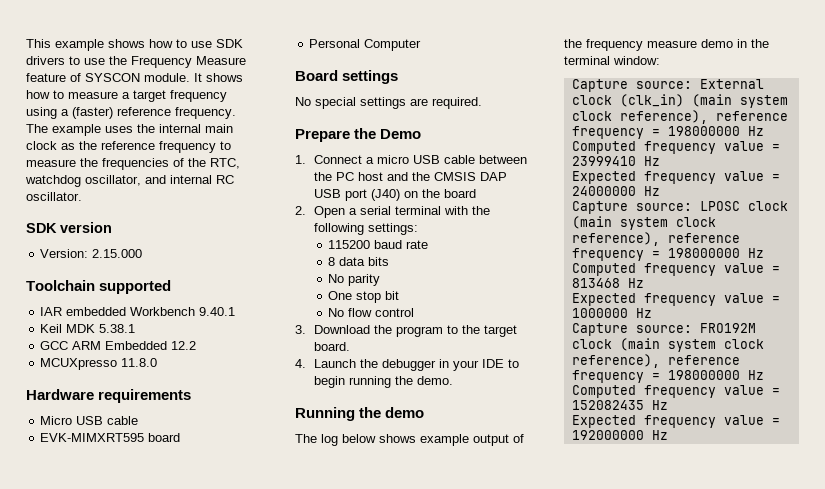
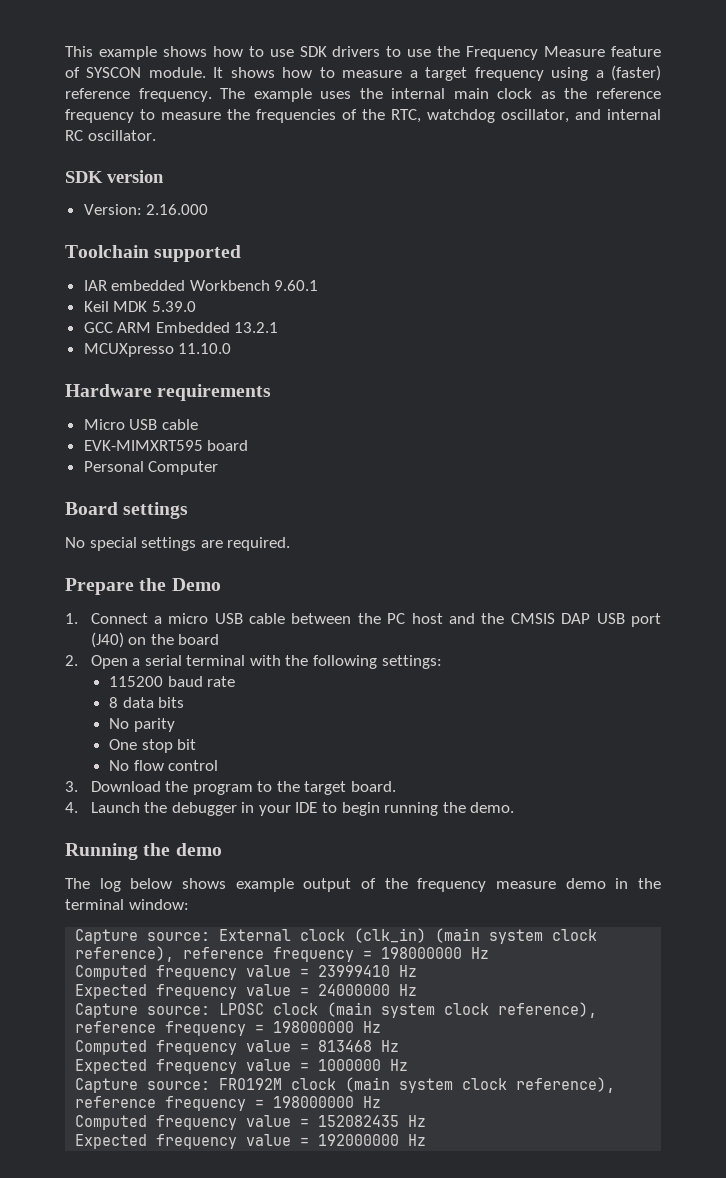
- Version: 2.15.000
+ Version: 2.16.000
- IAR embedded Workbench 9.40.1
+ IAR embedded Workbench 9.60.1
- Keil MDK 5.38.1
+ Keil MDK 5.39.0
- GCC ARM Embedded 12.2
+ GCC ARM Embedded 13.2.1
- MCUXpresso 11.8.0
+ MCUXpresso 11.10.0

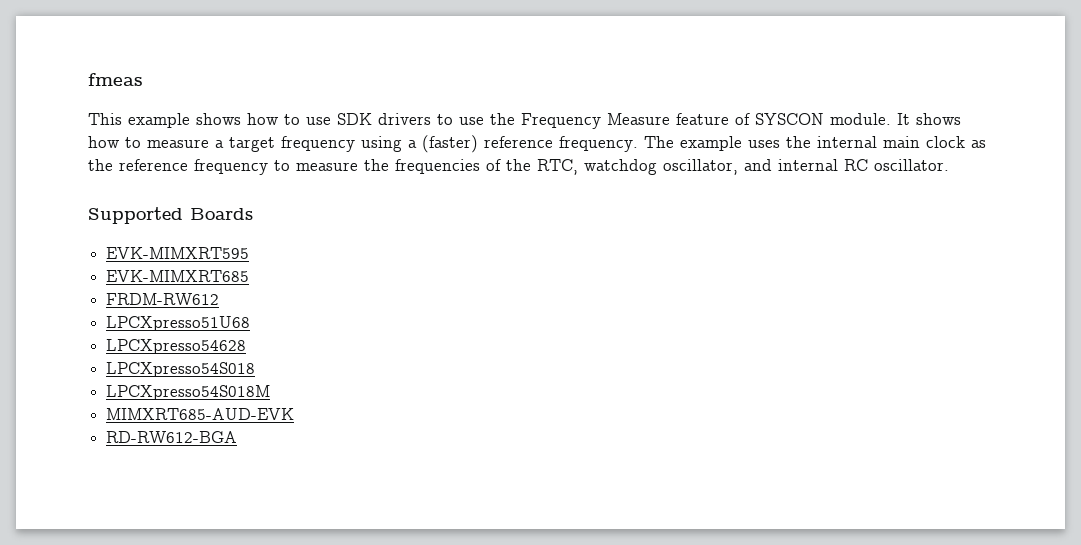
+ fmeas
- SDK version
- Version: 2.16.000
- Toolchain supported
- IAR embedded Workbench 9.60.1
- Keil MDK 5.39.0
- GCC ARM Embedded 13.2.1
- MCUXpresso 11.10.0
- Hardware requirements
- Micro USB cable
- EVK-MIMXRT595 board
- Personal Computer
- Board settings
- No special settings are required.
- Prepare the Demo
- 1. Connect a micro USB cable between the PC host and the CMSIS DAP USB port (J40) on the board
- 2. Open a serial terminal with the following settings:
- 115200 baud rate
- 8 data bits
- No parity
- One stop bit
- No flow control
- 3. Download the program to the target board.
- 4. Launch the debugger in your IDE to begin running the demo.
- Running the demo
- The log below shows example output of the frequency measure demo in the terminal window:
- Capture source: External clock (clk_in) (main system clock reference), reference frequency = 198000000 Hz
- Computed frequency value = 23999410 Hz
- Expected frequency value = 24000000 Hz
- Capture source: LPOSC clock (main system clock reference), reference frequency = 198000000 Hz
- Computed frequency value = 813468 Hz
- Expected frequency value = 1000000 Hz
- Capture source: FRO192M clock (main system clock reference), reference frequency = 198000000 Hz
- Computed frequency value = 152082435 Hz
- Expected frequency value = 192000000 Hz
+ Supported Boards
+ EVK-MIMXRT595
+ EVK-MIMXRT685
+ FRDM-RW612
+ LPCXpresso51U68
+ LPCXpresso54628
+ LPCXpresso54S018
+ LPCXpresso54S018M
+ MIMXRT685-AUD-EVK
+ RD-RW612-BGA

